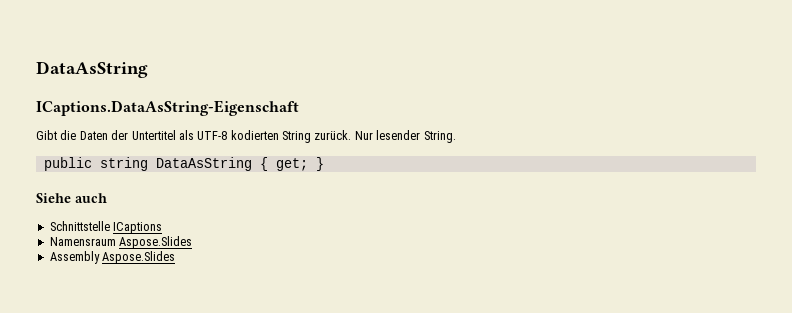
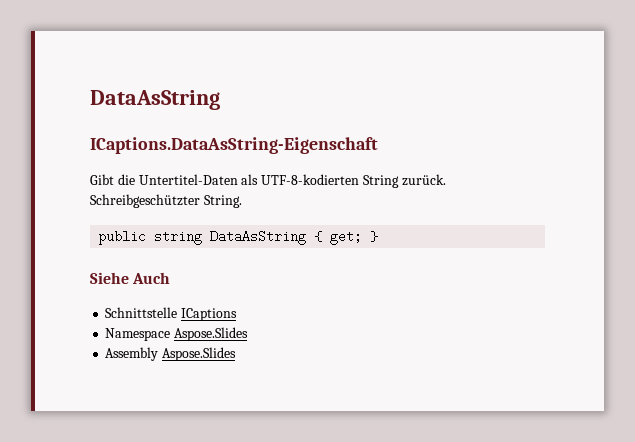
- Gibt die Daten der Untertitel als UTF-8 kodierten String zurück. Nur lesender String.
+ Gibt die Untertitel-Daten als UTF-8-kodierten String zurück. Schreibgeschützter String.
- Siehe auch
+ Siehe Auch
- Namensraum Aspose.Slides
+ Namespace Aspose.Slides

